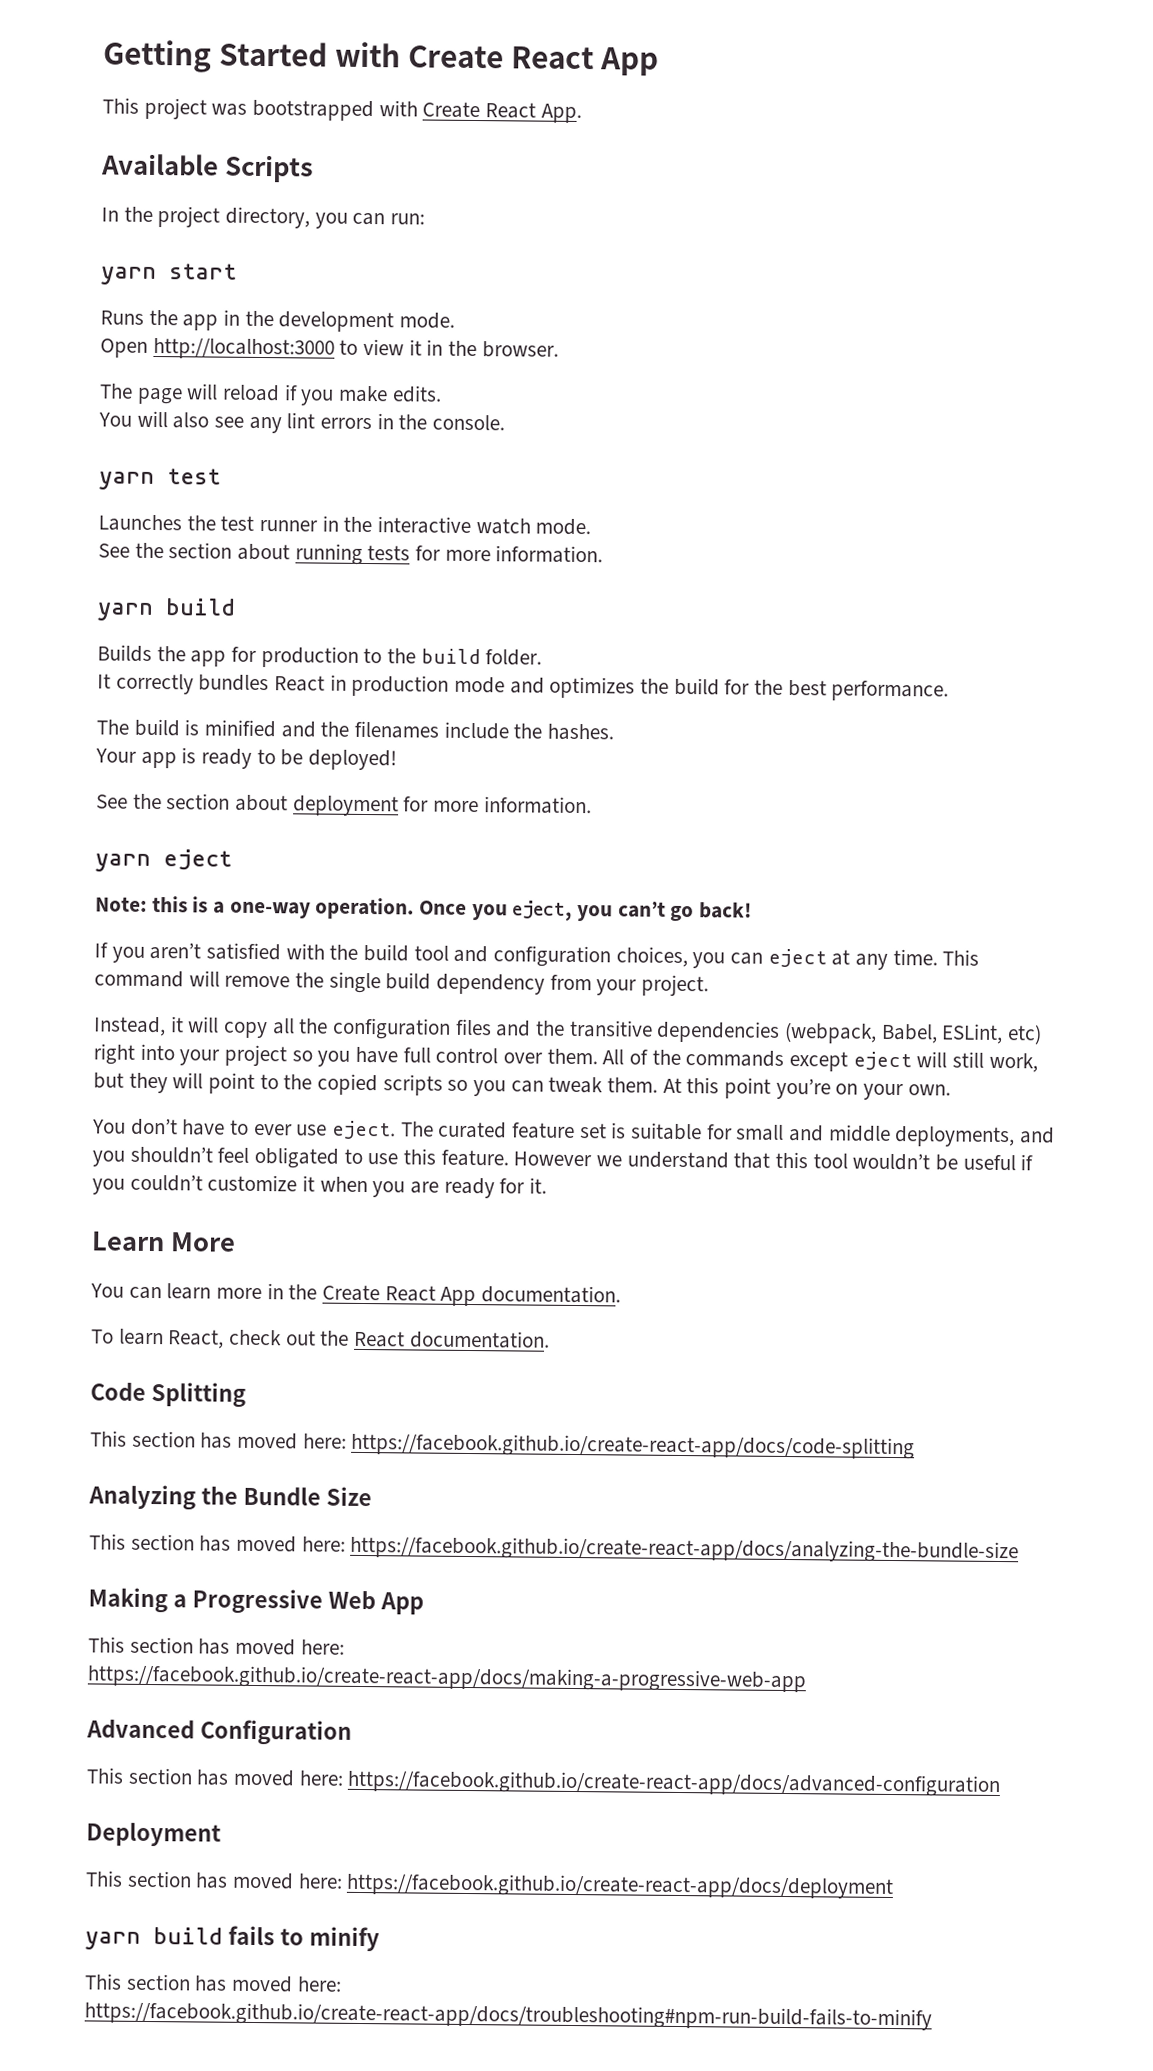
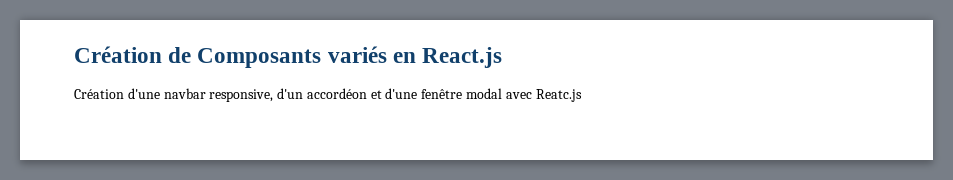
- Getting Started with Create React App
- This project was bootstrapped with Create React App.
- Available Scripts
- In the project directory, you can run:
- yarn start
- Runs the app in the development mode.
- Open http://localhost:3000 to view it in the browser.
- The page will reload if you make edits.
- You will also see any lint errors in the console.
- yarn test
- Launches the test runner in the interactive watch mode.
- See the section about running tests for more information.
- yarn build
- Builds the app for production to the build folder.
- It correctly bundles React in production mode and optimizes the build for the best performance.
- The build is minified and the filenames include the hashes.
- Your app is ready to be deployed!
- See the section about deployment for more information.
- yarn eject
- Note: this is a one-way operation. Once you eject, you can’t go back!
- If you aren’t satisfied with the build tool and configuration choices, you can eject at any time. This command will remove the single build dependency from your project.
- Instead, it will copy all the configuration files and the transitive dependencies (webpack, Babel, ESLint, etc) right into your project so you have full control over them. All of the commands except eject will still work, but they will point to the copied scripts so you can tweak them. At this point you’re on your own.
- You don’t have to ever use eject. The curated feature set is suitable for small and middle deployments, and you shouldn’t feel obligated to use this feature. However we understand that this tool wouldn’t be useful if you couldn’t customize it when you are ready for it.
- Learn More
- You can learn more in the Create React App documentation.
- To learn React, check out the React documentation.
- Code Splitting
- This section has moved here: https://facebook.github.io/create-react-app/docs/code-splitting
- Analyzing the Bundle Size
- This section has moved here: https://facebook.github.io/create-react-app/docs/analyzing-the-bundle-size
- Making a Progressive Web App
- This section has moved here: https://facebook.github.io/create-react-app/docs/making-a-progressive-web-app
- Advanced Configuration
- This section has moved here: https://facebook.github.io/create-react-app/docs/advanced-configuration
- Deployment
- This section has moved here: https://facebook.github.io/create-react-app/docs/deployment
- yarn build fails to minify
- This section has moved here: https://facebook.github.io/create-react-app/docs/troubleshooting#npm-run-build-fails-to-minify
+ Création de Composants variés en React.js
+ Création d'une navbar responsive, d'un accordéon et d'une fenêtre modal avec Reatc.js

